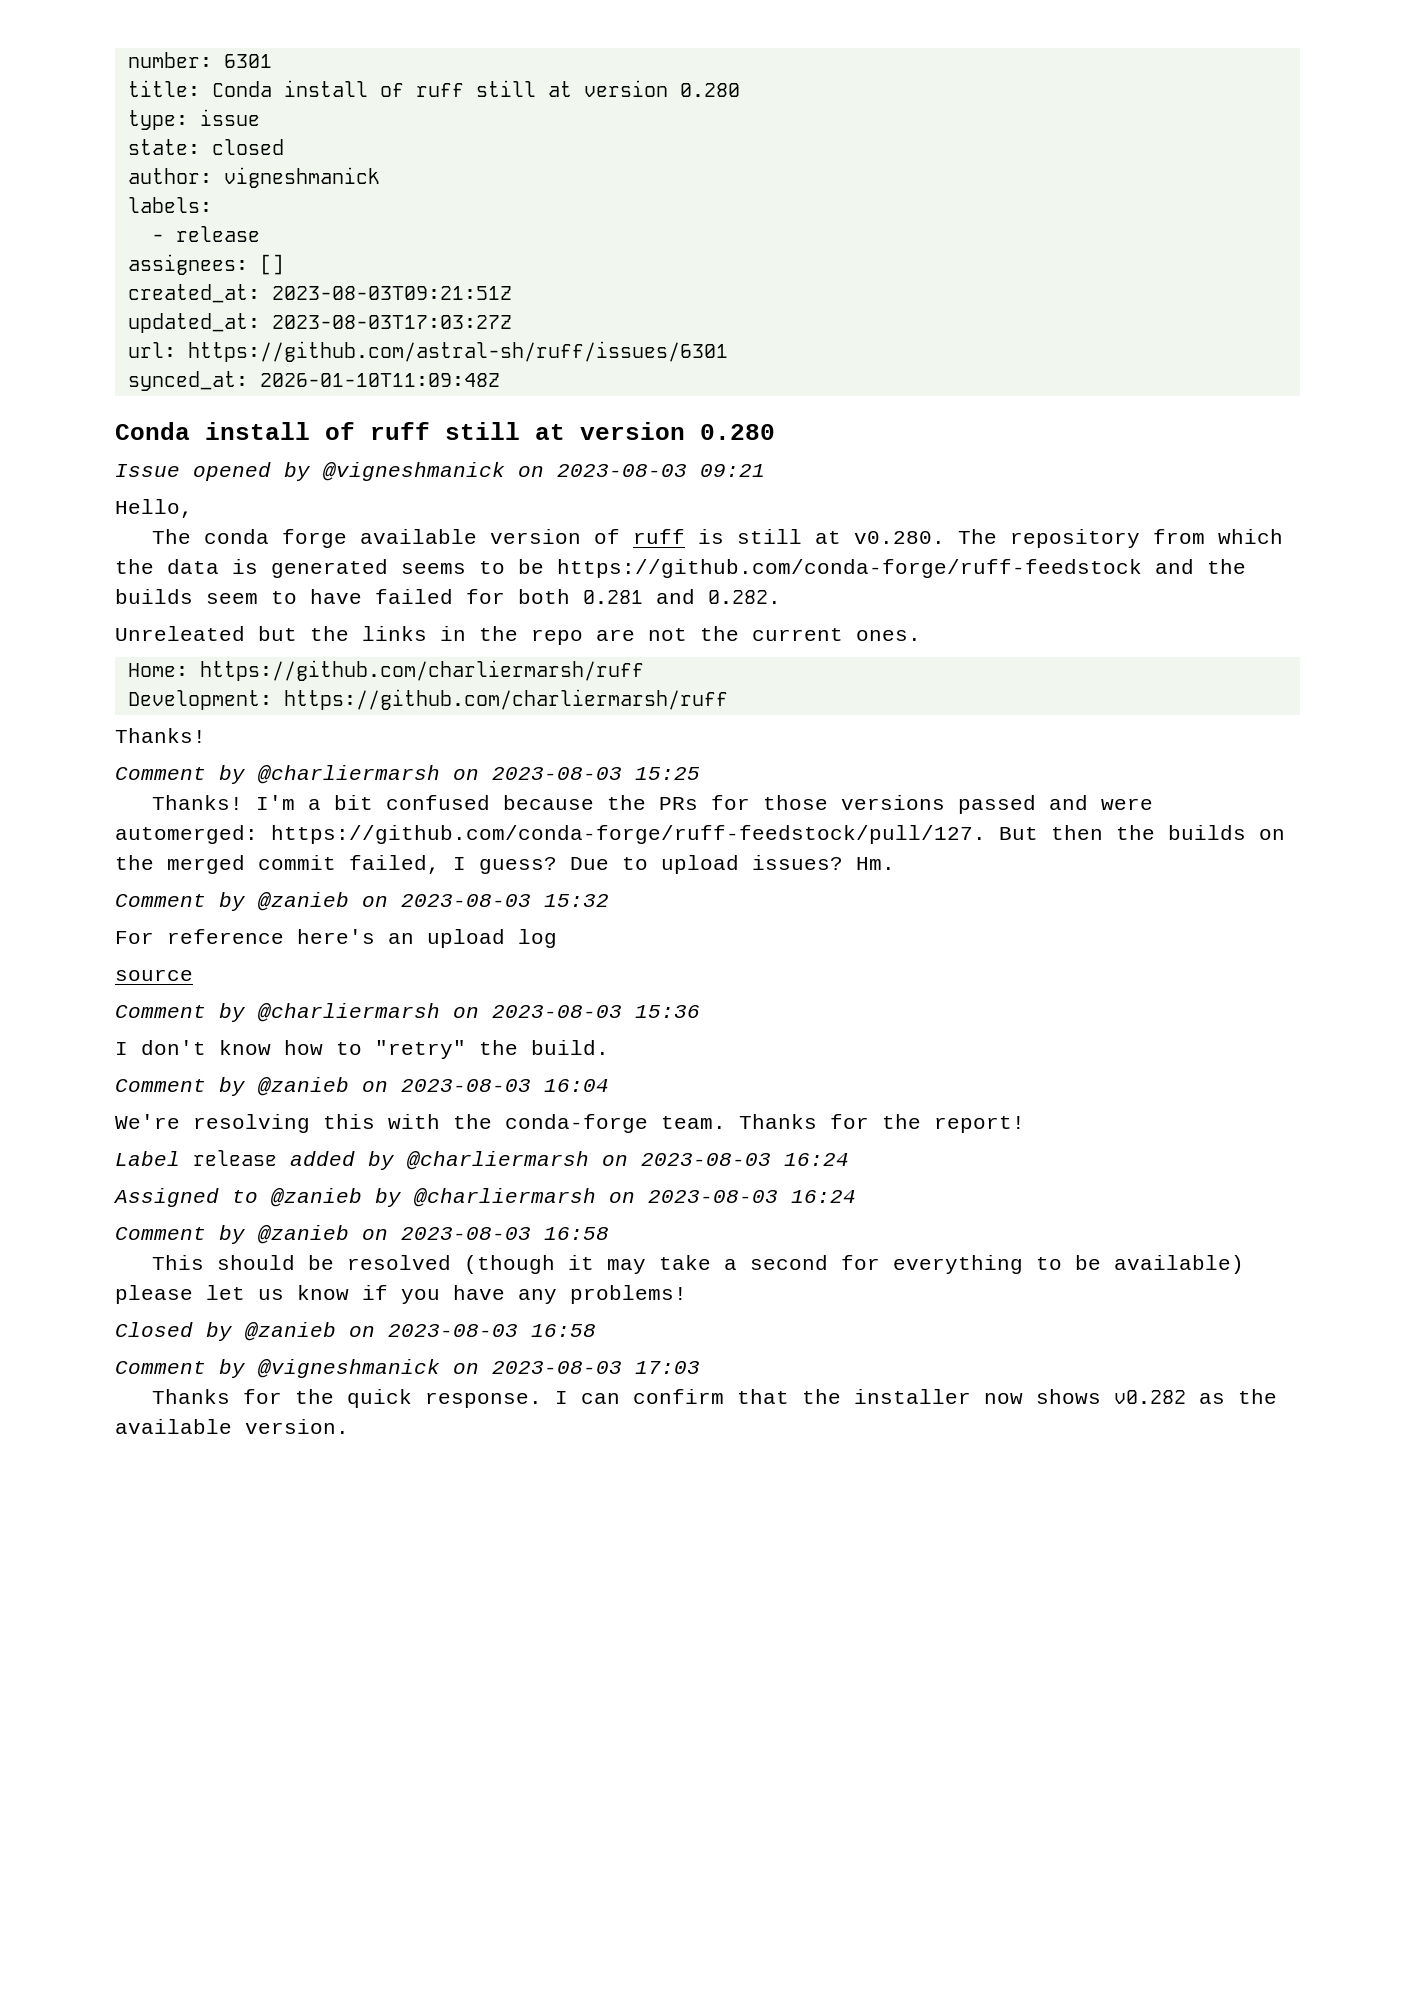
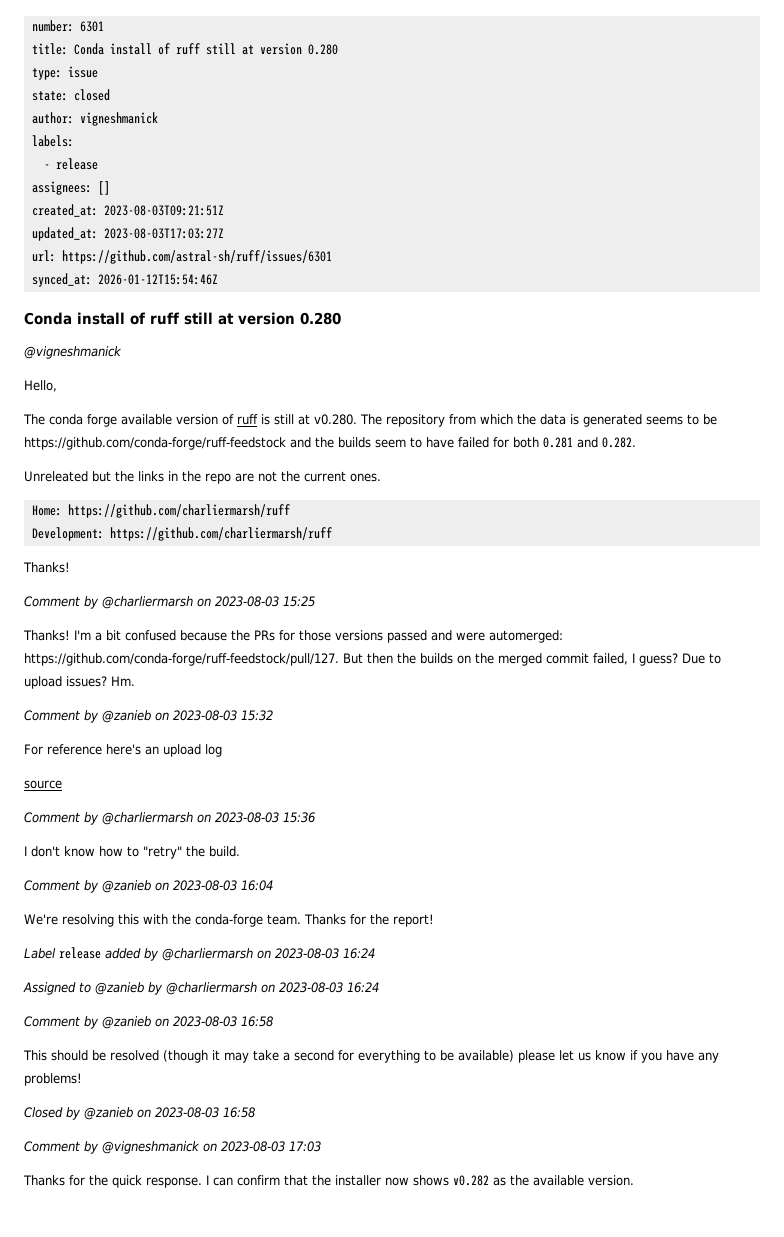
- synced_at: 2026-01-10T11:09:48Z
+ synced_at: 2026-01-12T15:54:46Z
  Conda install of ruff still at version 0.280
- Issue opened by @vigneshmanick on 2023-08-03 09:21
+ @vigneshmanick

